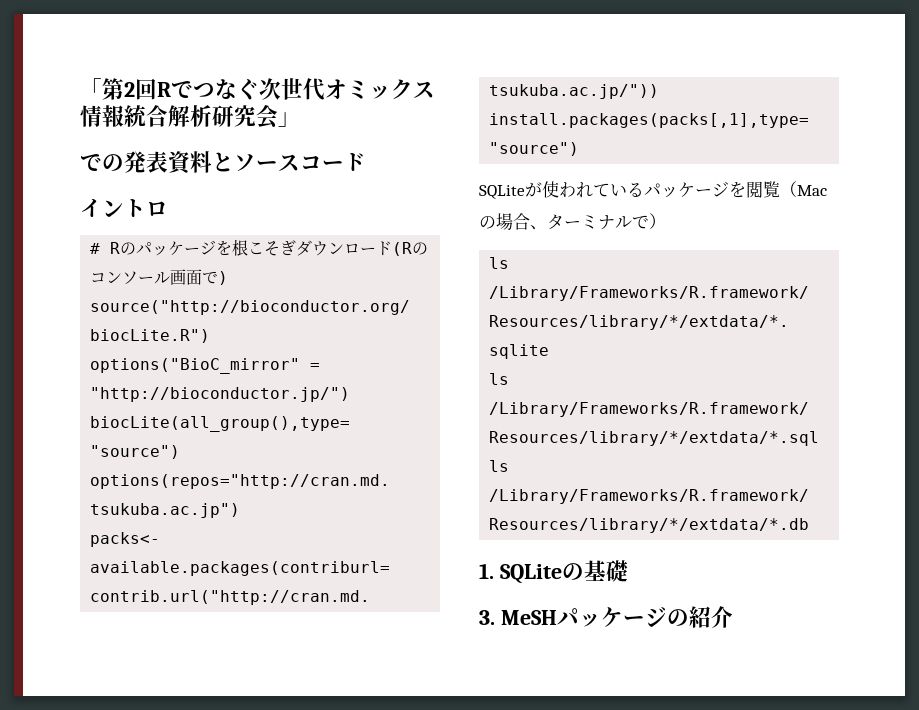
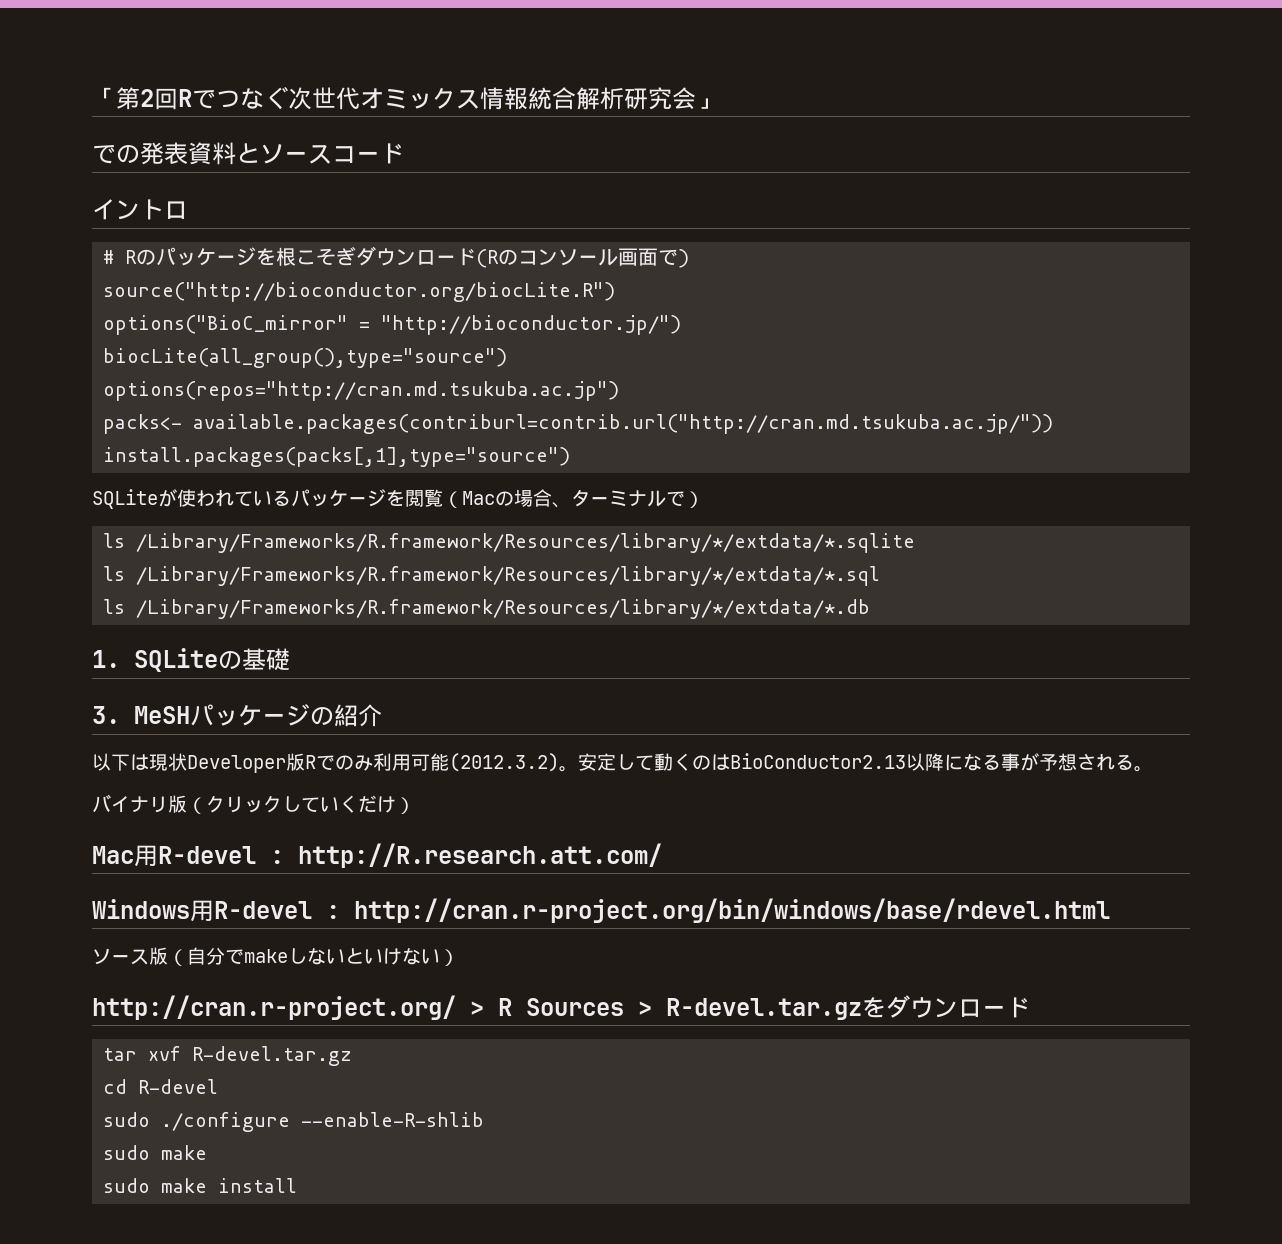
+ 以下は現状Developer版Rでのみ利用可能(2012.3.2)。安定して動くのはBioConductor2.13以降になる事が予想される。
+ バイナリ版（クリックしていくだけ）
+ Mac用R-devel : http://R.research.att.com/
+ Windows用R-devel : http://cran.r-project.org/bin/windows/base/rdevel.html
+ ソース版（自分でmakeしないといけない）
+ http://cran.r-project.org/ > R Sources > R-devel.tar.gzをダウンロード
+ tar xvf R-devel.tar.gz
+ cd R-devel
+ sudo ./configure --enable-R-shlib
+ sudo make
+ sudo make install

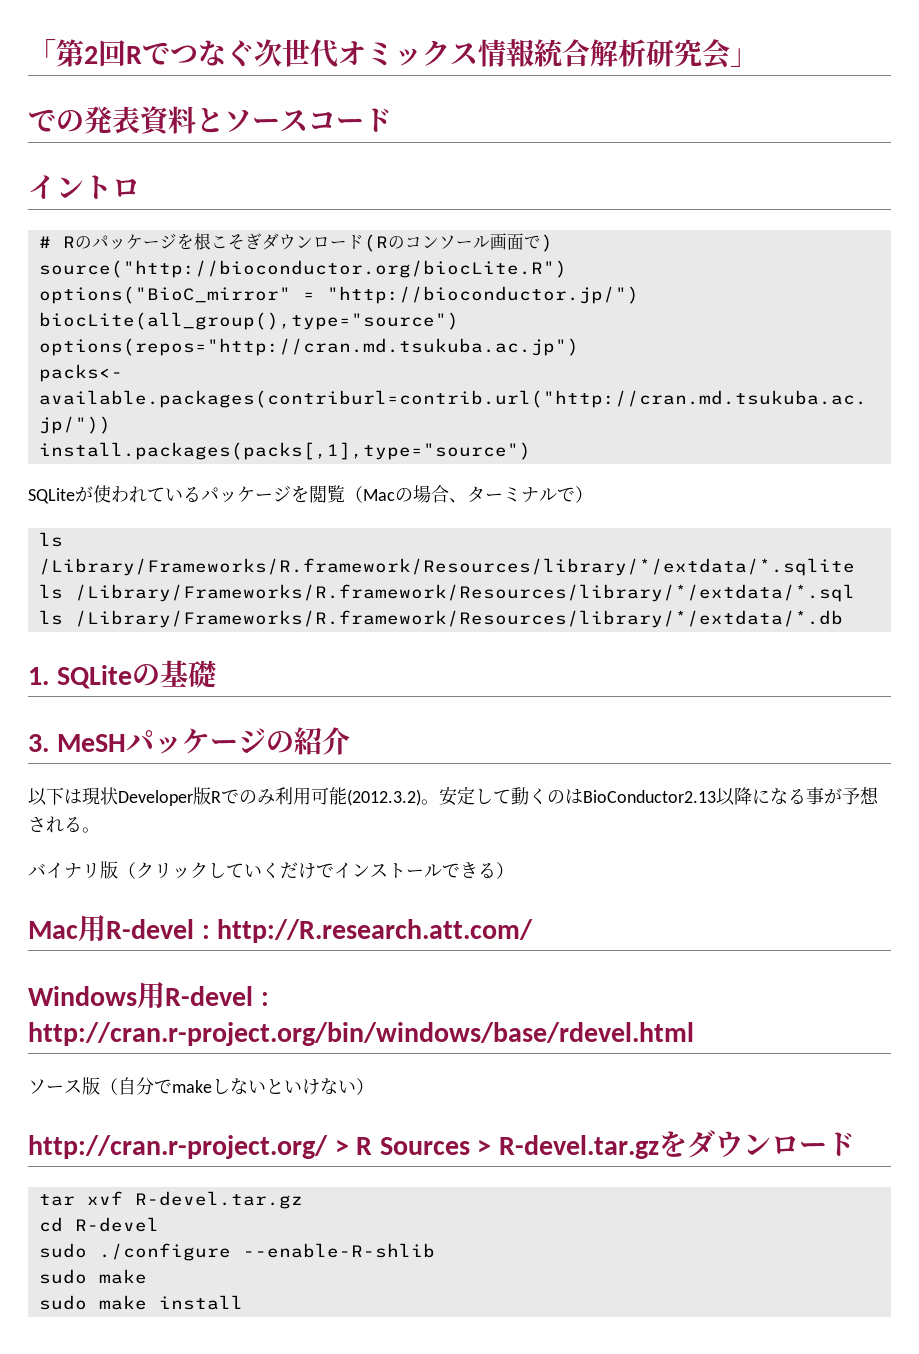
- バイナリ版（クリックしていくだけ）
+ バイナリ版（クリックしていくだけでインストールできる）

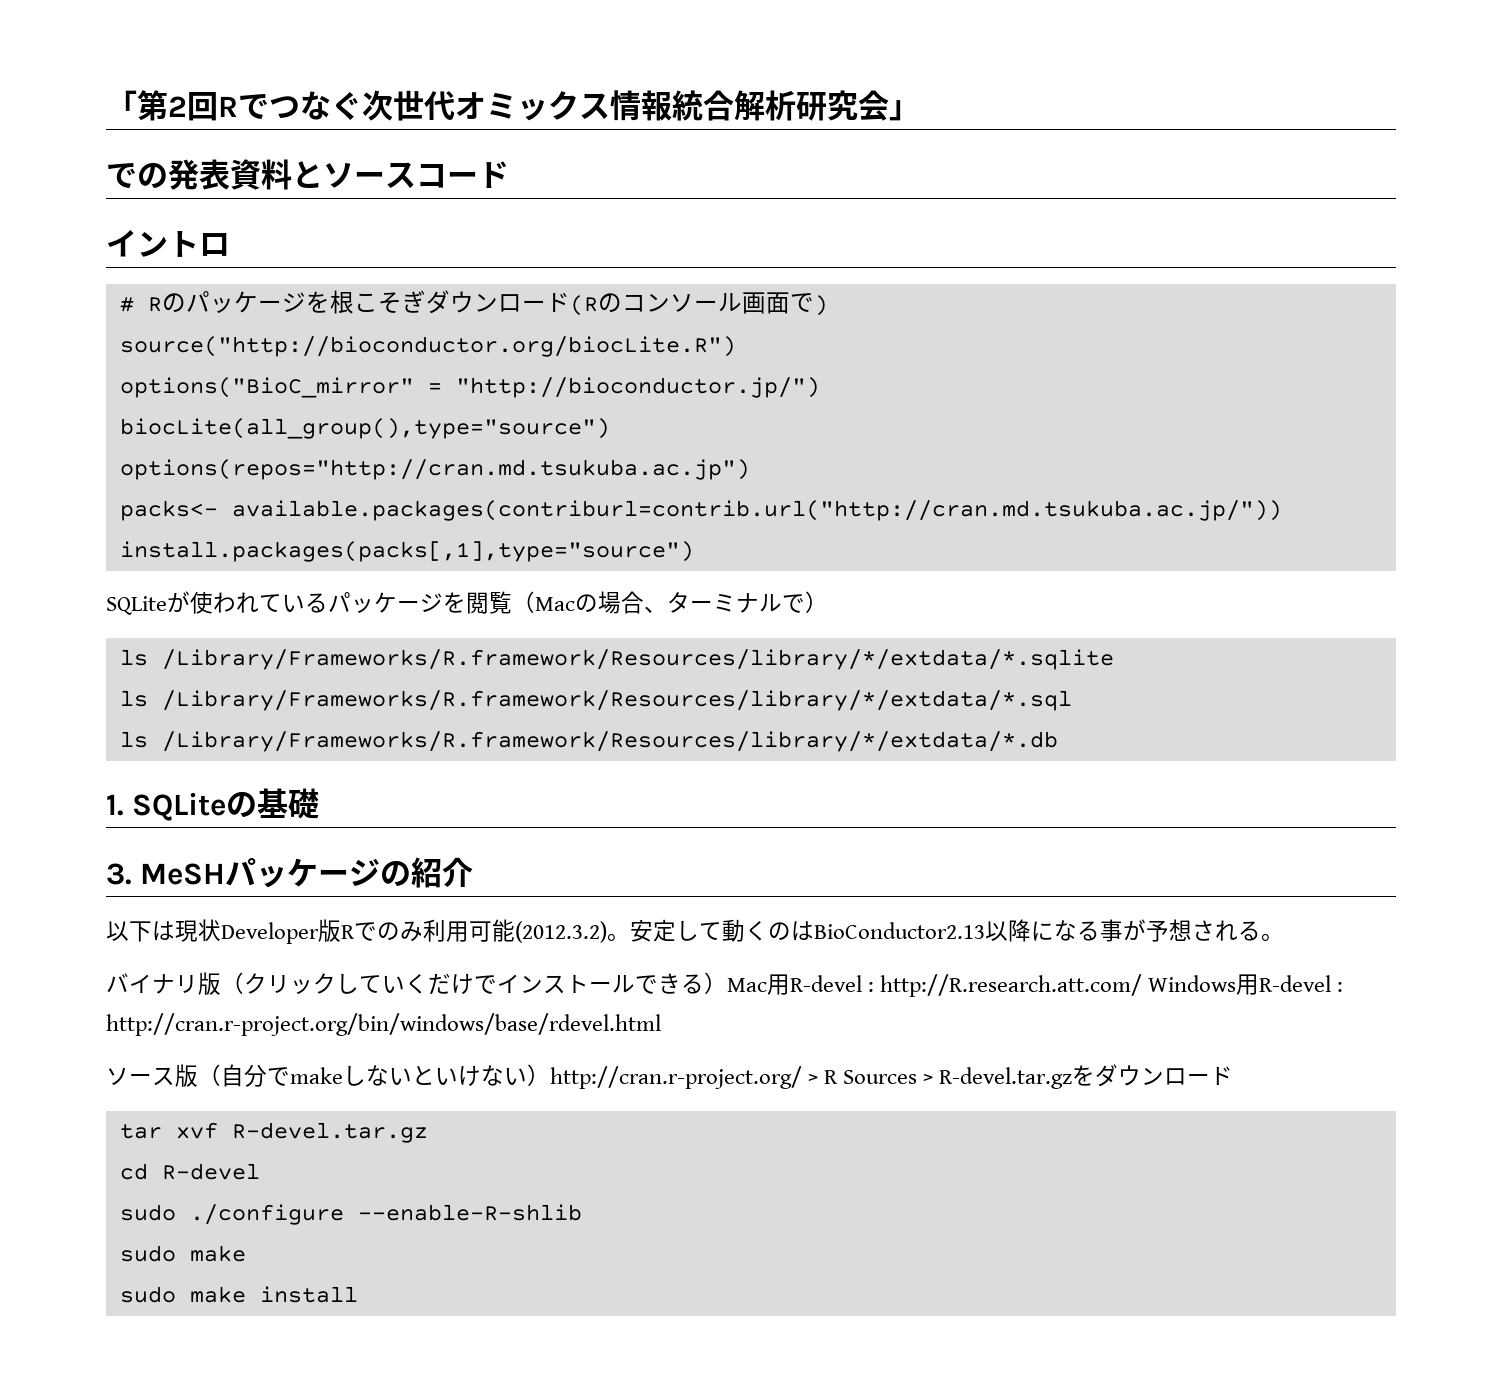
- バイナリ版（クリックしていくだけでインストールできる）
- Mac用R-devel : http://R.research.att.com/
- Windows用R-devel : http://cran.r-project.org/bin/windows/base/rdevel.html
+ バイナリ版（クリックしていくだけでインストールできる）Mac用R-devel : http://R.research.att.com/ Windows用R-devel : http://cran.r-project.org/bin/windows/base/rdevel.html
- ソース版（自分でmakeしないといけない）
- http://cran.r-project.org/ > R Sources > R-devel.tar.gzをダウンロード
+ ソース版（自分でmakeしないといけない）http://cran.r-project.org/ > R Sources > R-devel.tar.gzをダウンロード

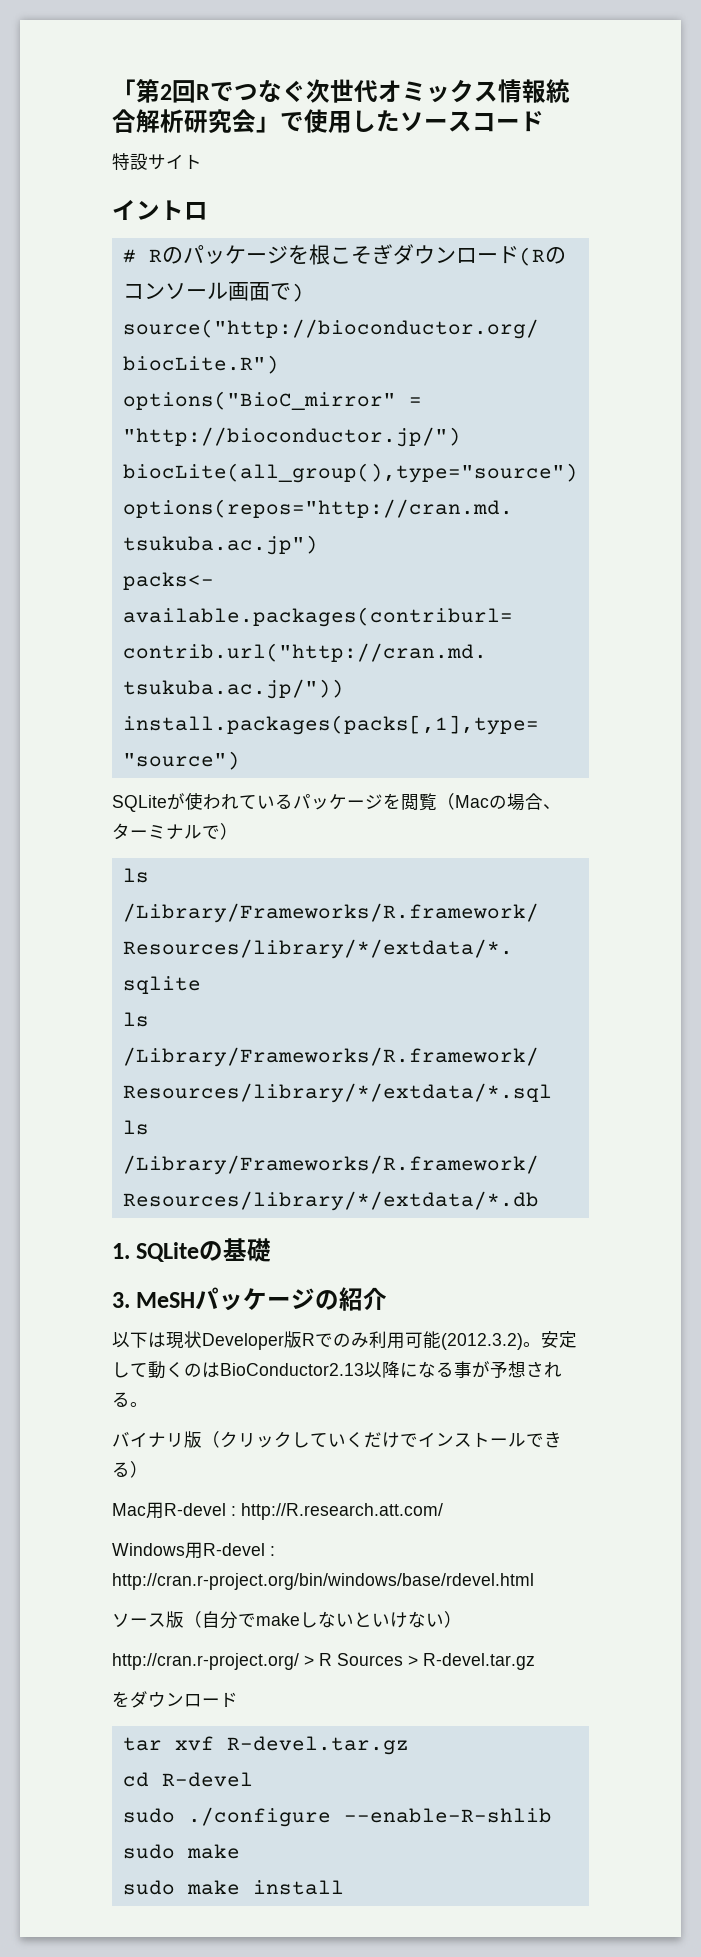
- 「第2回Rでつなぐ次世代オミックス情報統合解析研究会」
- での発表資料とソースコード
+ 「第2回Rでつなぐ次世代オミックス情報統合解析研究会」で使用したソースコード
+ 特設サイト
- バイナリ版（クリックしていくだけでインストールできる）Mac用R-devel : http://R.research.att.com/ Windows用R-devel : http://cran.r-project.org/bin/windows/base/rdevel.html
+ バイナリ版（クリックしていくだけでインストールできる）
+ Mac用R-devel : http://R.research.att.com/
+ Windows用R-devel : http://cran.r-project.org/bin/windows/base/rdevel.html
- ソース版（自分でmakeしないといけない）http://cran.r-project.org/ > R Sources > R-devel.tar.gzをダウンロード
+ ソース版（自分でmakeしないといけない）
+ http://cran.r-project.org/ > R Sources > R-devel.tar.gz
+ をダウンロード

